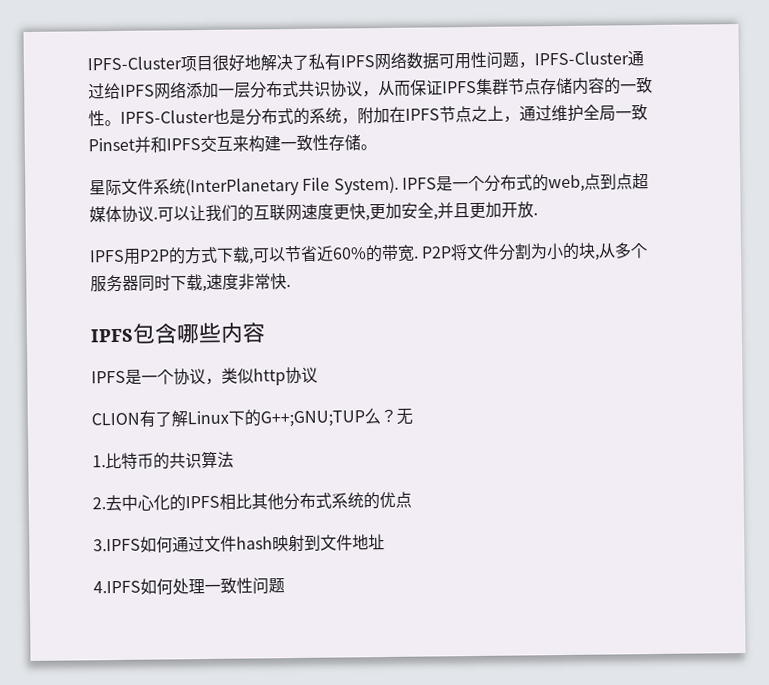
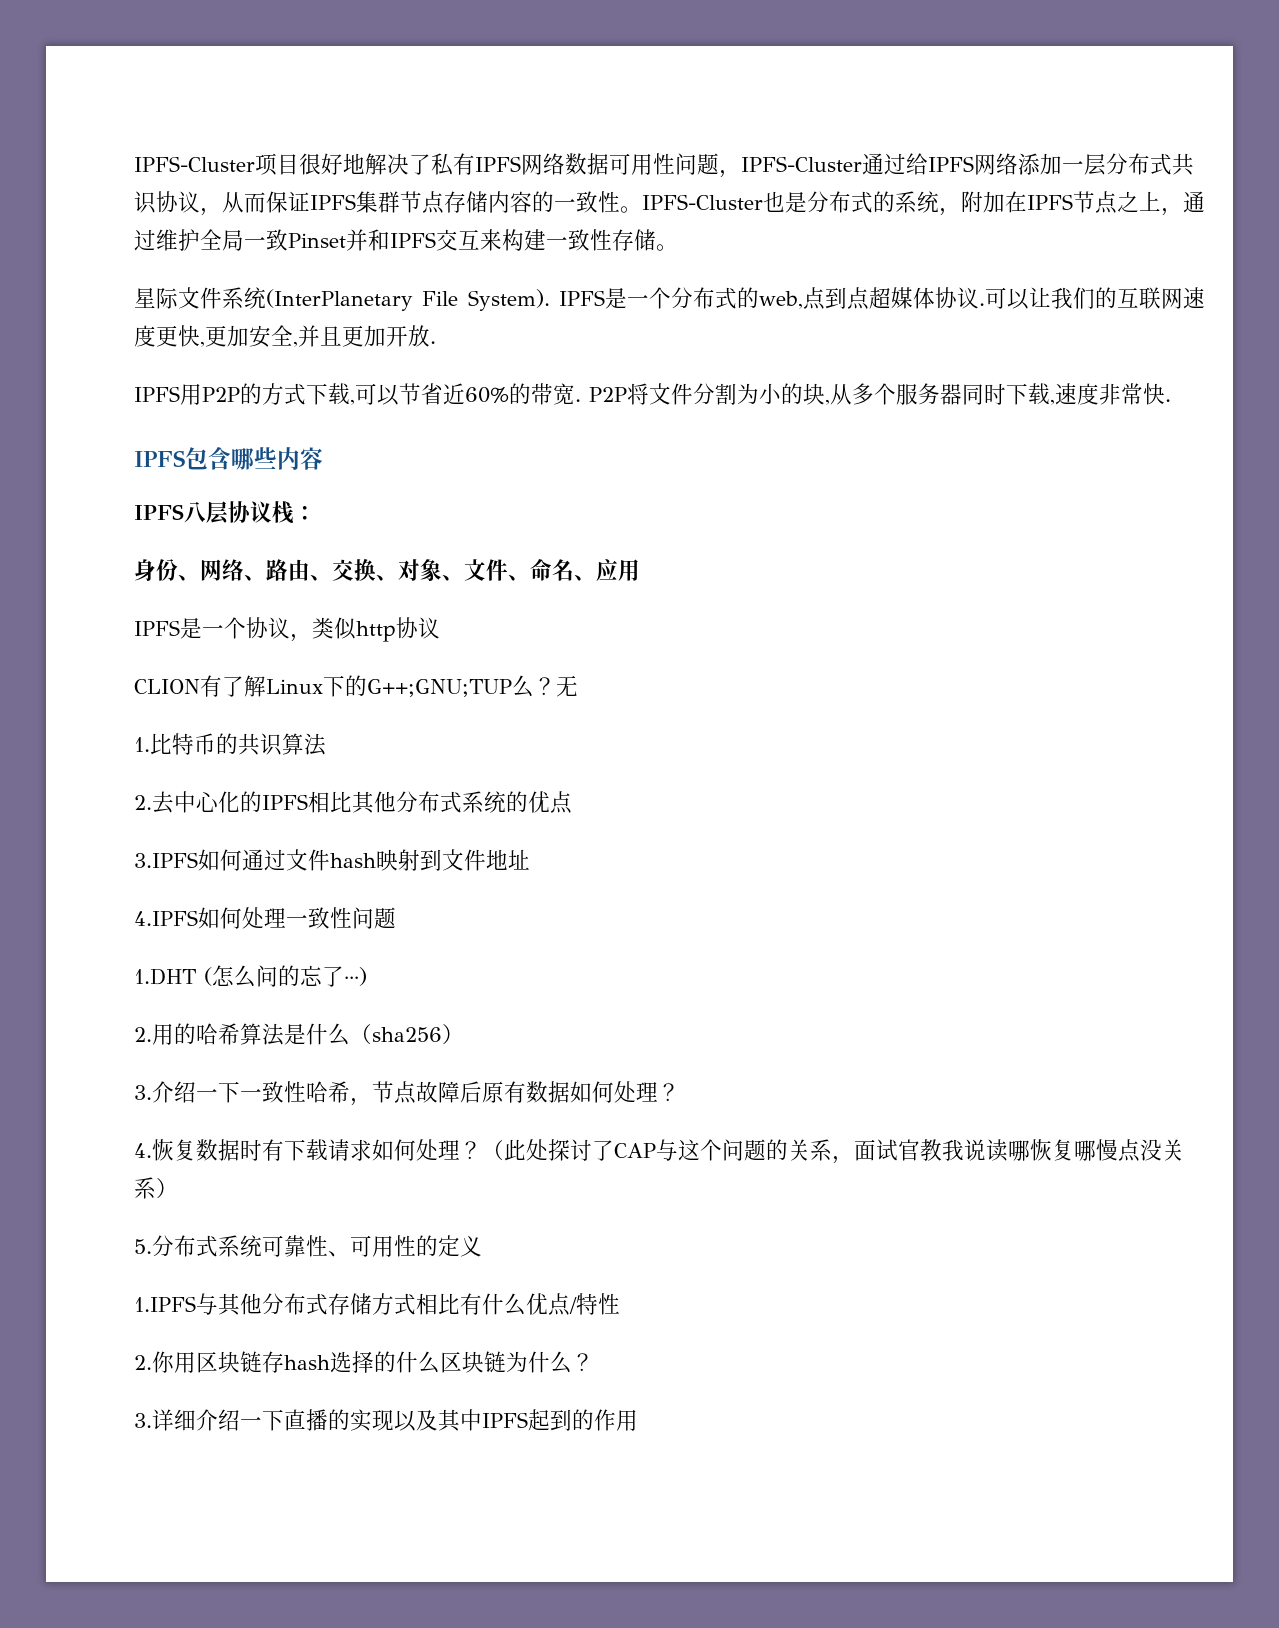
+ IPFS八层协议栈：
+ 身份、网络、路由、交换、对象、文件、命名、应用
+ 1.DHT (怎么问的忘了···)
+ 2.用的哈希算法是什么（sha256）
+ 3.介绍一下一致性哈希，节点故障后原有数据如何处理？
+ 4.恢复数据时有下载请求如何处理？（此处探讨了CAP与这个问题的关系，面试官教我说读哪恢复哪慢点没关系）
+ 5.分布式系统可靠性、可用性的定义
+ 1.IPFS与其他分布式存储方式相比有什么优点/特性
+ 2.你用区块链存hash选择的什么区块链为什么？
+ 3.详细介绍一下直播的实现以及其中IPFS起到的作用

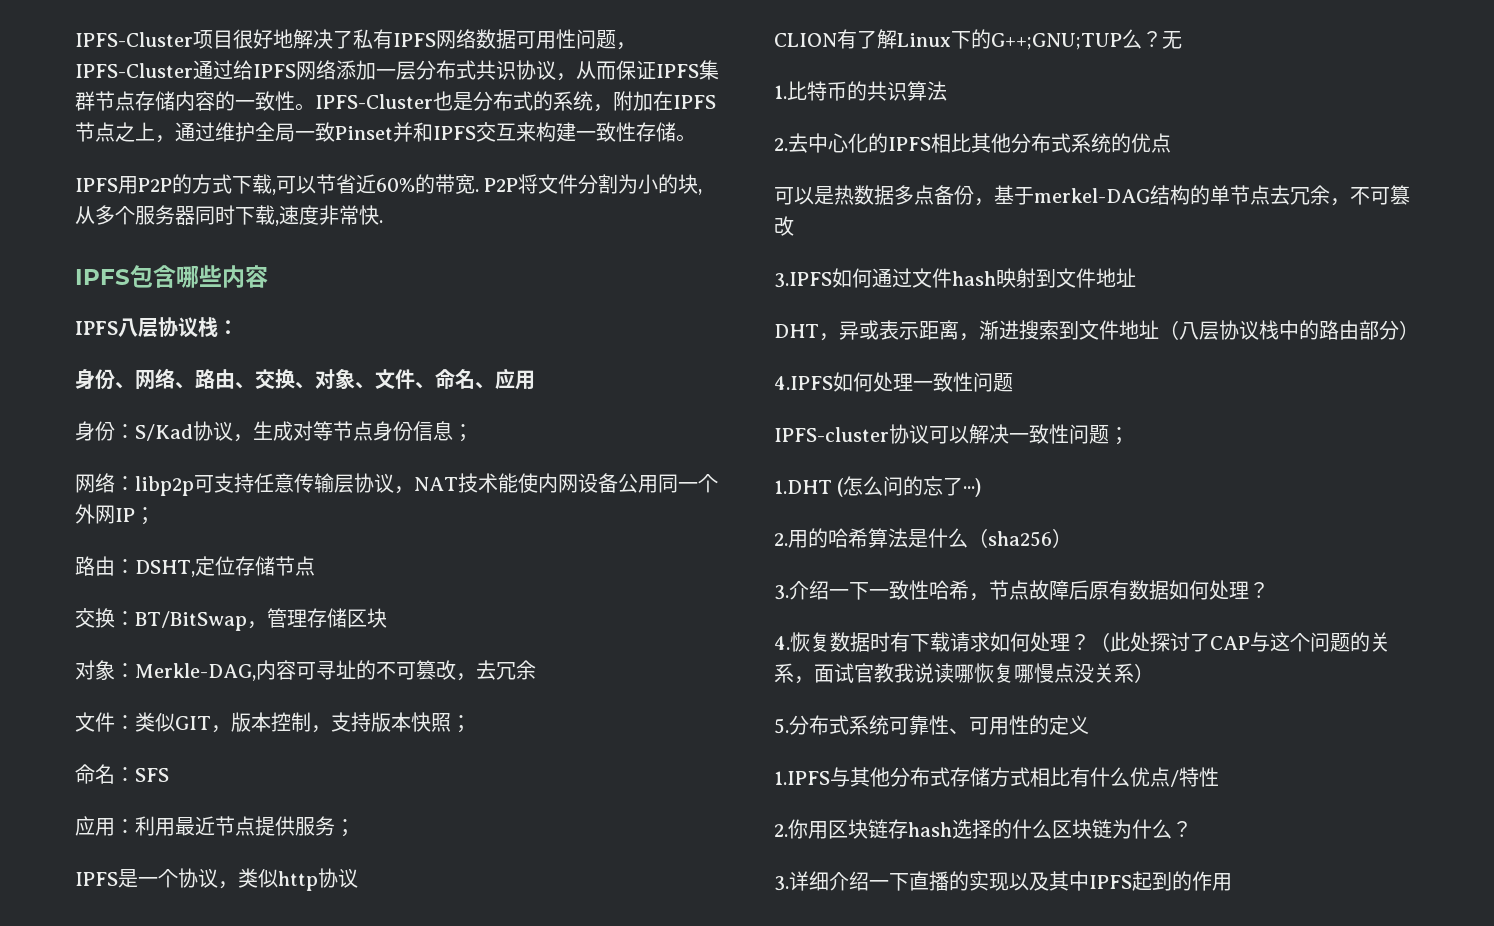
- 星际文件系统(InterPlanetary File System). IPFS是一个分布式的web,点到点超媒体协议.可以让我们的互联网速度更快,更加安全,并且更加开放.
+ 身份：S/Kad协议，生成对等节点身份信息；
+ 网络：libp2p可支持任意传输层协议，NAT技术能使内网设备公用同一个外网IP；
+ 路由：DSHT,定位存储节点
+ 交换：BT/BitSwap，管理存储区块
+ 对象：Merkle-DAG,内容可寻址的不可篡改，去冗余
+ 文件：类似GIT，版本控制，支持版本快照；
+ 命名：SFS
+ 应用：利用最近节点提供服务；
+ 可以是热数据多点备份，基于merkel-DAG结构的单节点去冗余，不可篡改
+ DHT，异或表示距离，渐进搜索到文件地址（八层协议栈中的路由部分）
+ IPFS-cluster协议可以解决一致性问题；

